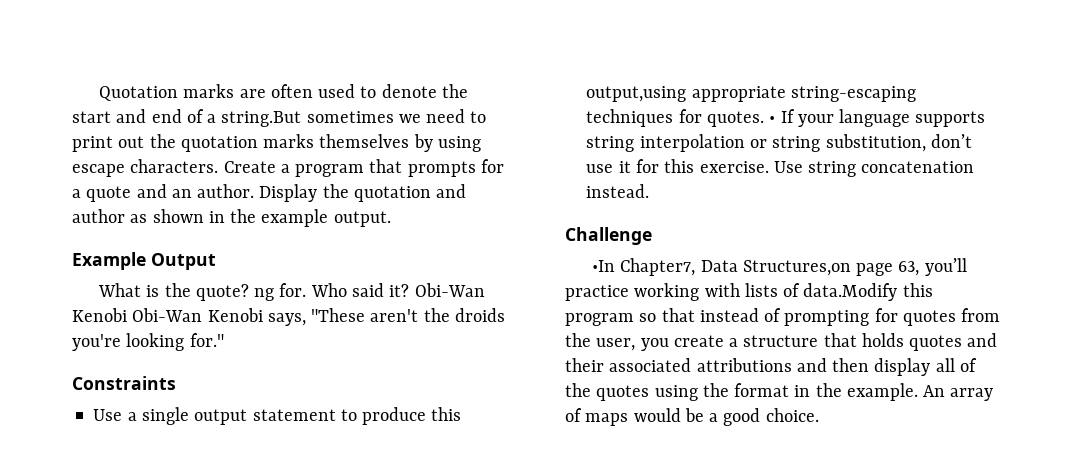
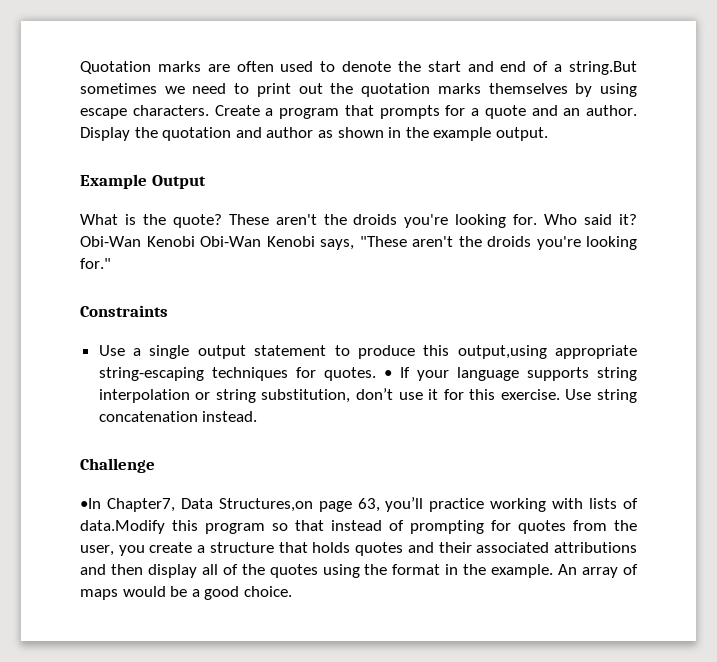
- What is the quote? ng for.
+ What is the quote? These aren't the droids you're looking for.

